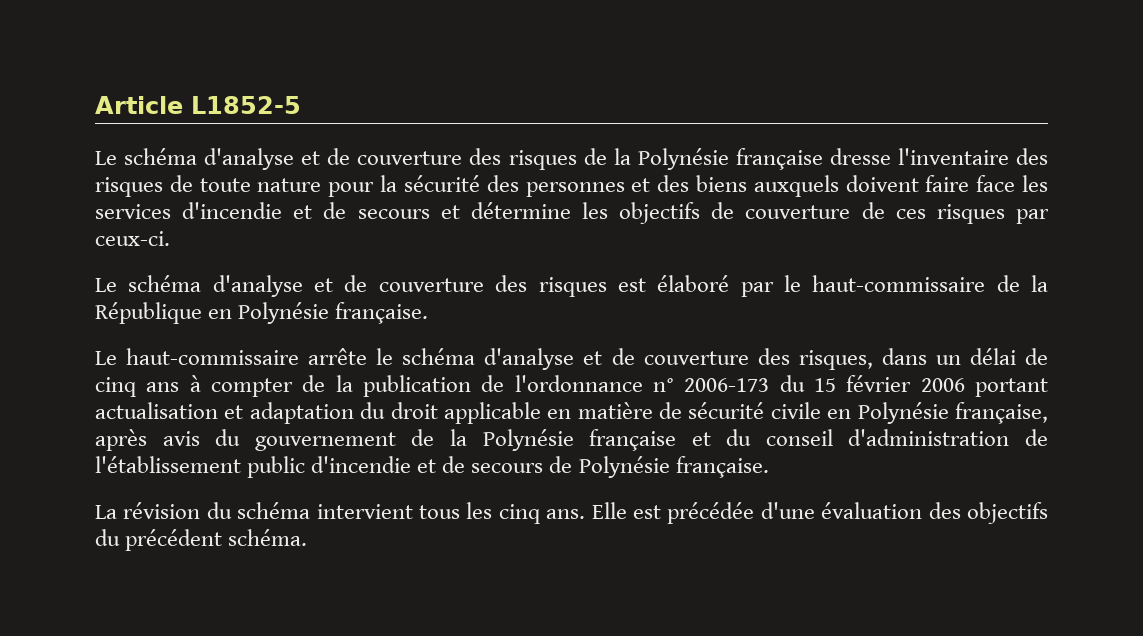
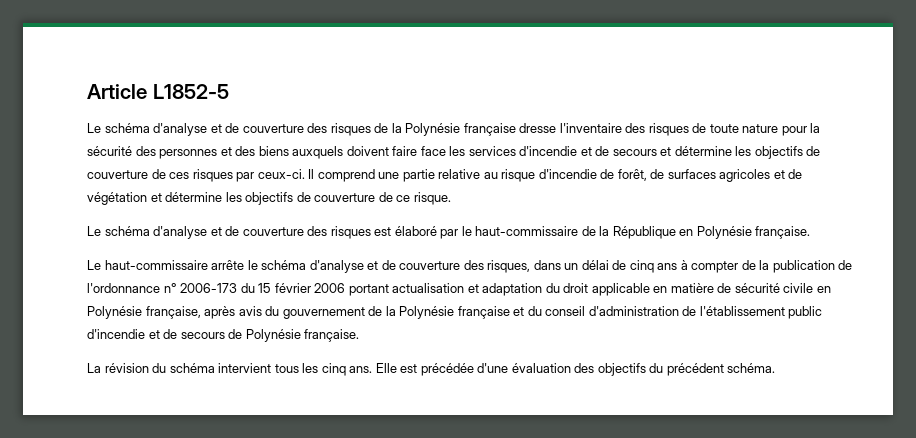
+ Il comprend une partie relative au risque d'incendie de forêt, de surfaces agricoles et de végétation et détermine les objectifs de couverture de ce risque.

